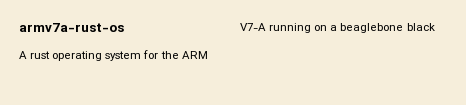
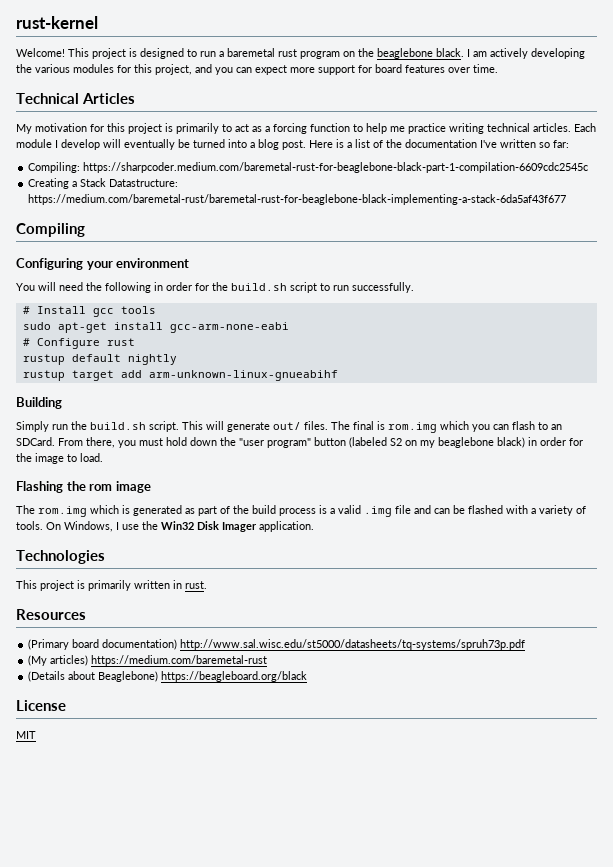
- armv7a-rust-os
- A rust operating system for the ARM V7-A running on a beaglebone black
+ rust-kernel
+ Welcome! This project is designed to run a baremetal rust program on the beaglebone black. I am actively developing the various modules for this project, and you can expect more support for board features over time.
+ Technical Articles
+ My motivation for this project is primarily to act as a forcing function to help me practice writing technical articles. Each module I develop will eventually be turned into a blog post. Here is a list of the documentation I've written so far:
+ Compiling: https://sharpcoder.medium.com/baremetal-rust-for-beaglebone-black-part-1-compilation-6609cdc2545c
+ Creating a Stack Datastructure: https://medium.com/baremetal-rust/baremetal-rust-for-beaglebone-black-implementing-a-stack-6da5af43f677
+ Compiling
+ Configuring your environment
+ You will need the following in order for the build.sh script to run successfully.
+ # Install gcc tools
+ sudo apt-get install gcc-arm-none-eabi
+ # Configure rust
+ rustup default nightly
+ rustup target add arm-unknown-linux-gnueabihf
+ Building
+ Simply run the build.sh script. This will generate out/ files. The final is rom.img which you can flash to an SDCard. From there, you must hold down the "user program" button (labeled S2 on my beaglebone black) in order for the image to load.
+ Flashing the rom image
+ The rom.img which is generated as part of the build process is a valid .img file and can be flashed with a variety of tools. On Windows, I use the Win32 Disk Imager application.
+ Technologies
+ This project is primarily written in rust.
+ Resources
+ (Primary board documentation) http://www.sal.wisc.edu/st5000/datasheets/tq-systems/spruh73p.pdf
+ (My articles) https://medium.com/baremetal-rust
+ (Details about Beaglebone) https://beagleboard.org/black
+ License
+ MIT

